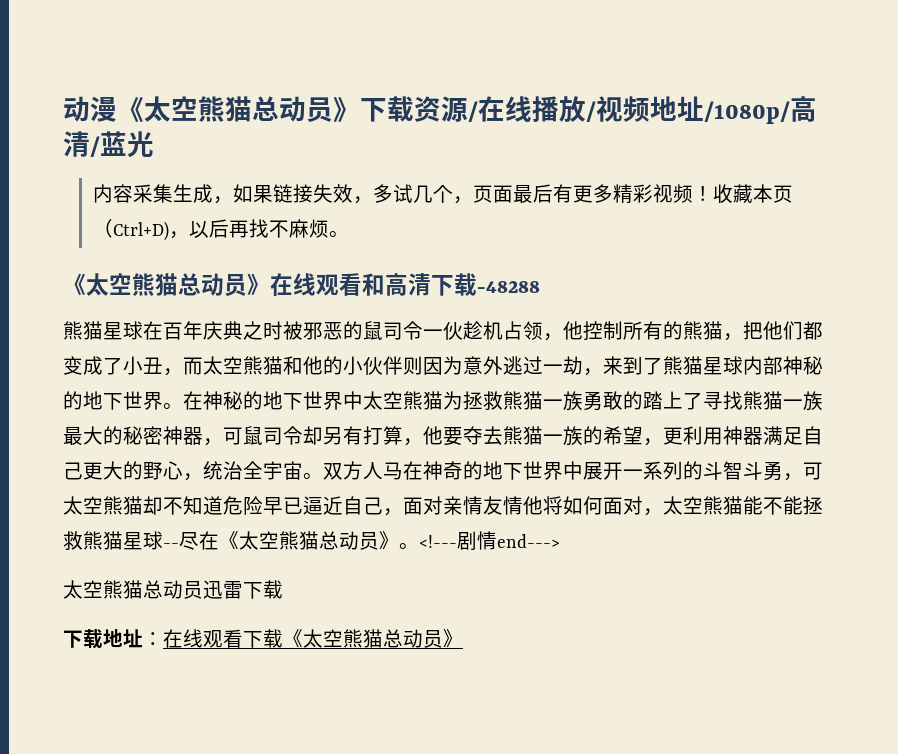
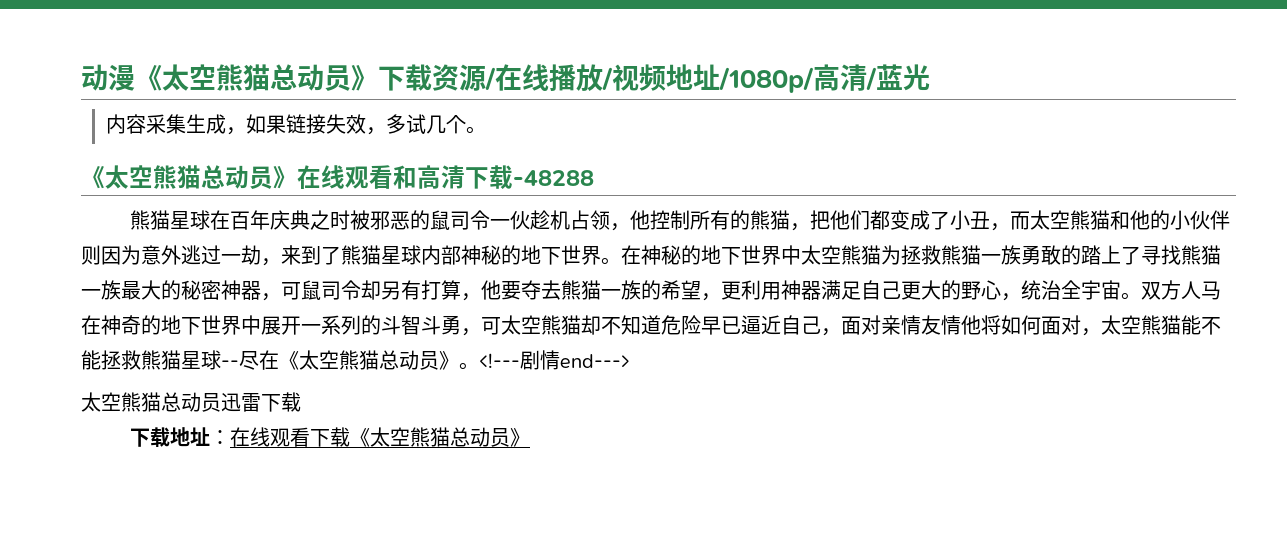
- 内容采集生成，如果链接失效，多试几个，页面最后有更多精彩视频！收藏本页（Ctrl+D)，以后再找不麻烦。
+ 内容采集生成，如果链接失效，多试几个。

